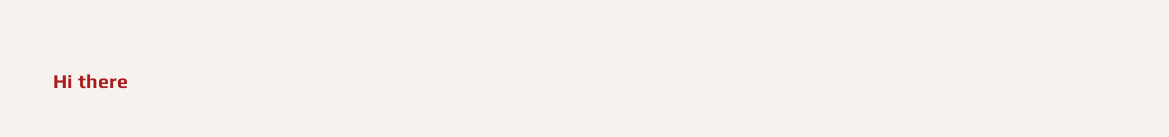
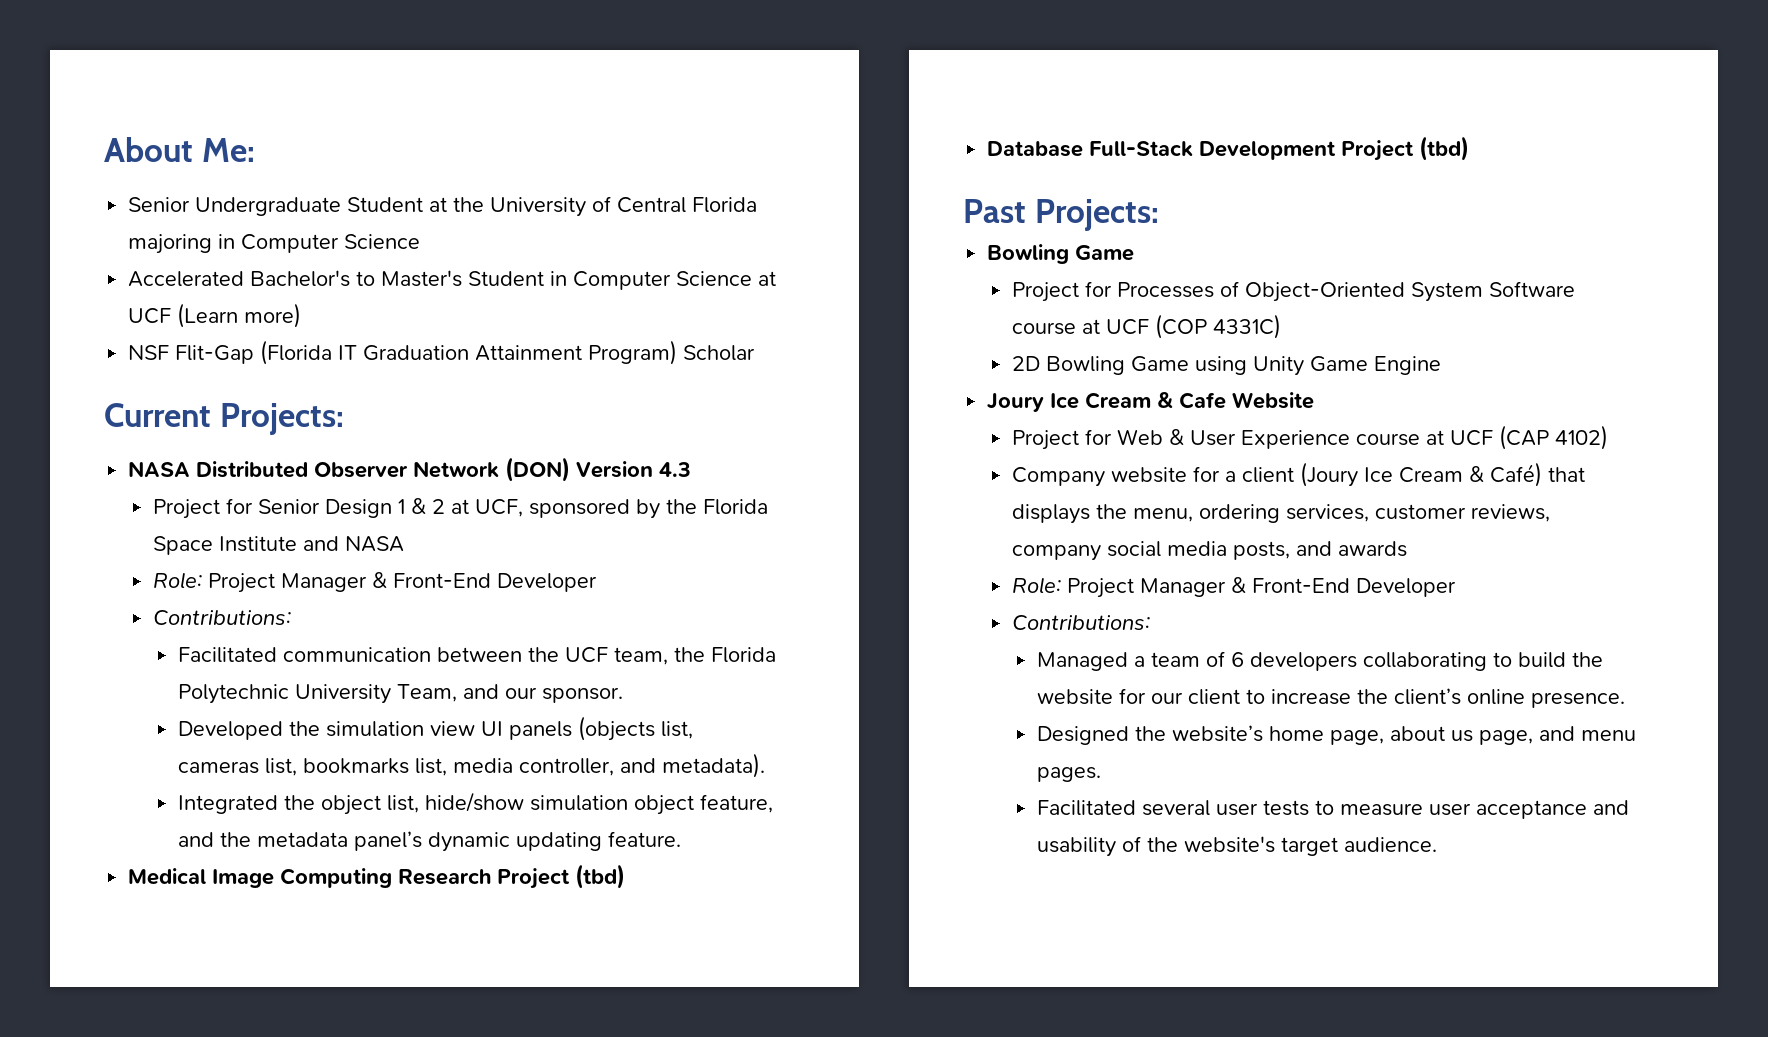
- Hi there
+ About Me:
+ Senior Undergraduate Student at the University of Central Florida majoring in Computer Science
+ Accelerated Bachelor's to Master's Student in Computer Science at UCF (Learn more)
+ NSF Flit-Gap (Florida IT Graduation Attainment Program) Scholar
+ Current Projects:
+ NASA Distributed Observer Network (DON) Version 4.3
+ Project for Senior Design 1 & 2 at UCF, sponsored by the Florida Space Institute and NASA
+ Role: Project Manager & Front-End Developer
+ Contributions:
+ Facilitated communication between the UCF team, the Florida Polytechnic University Team, and our sponsor.
+ Developed the simulation view UI panels (objects list, cameras list, bookmarks list, media controller, and metadata).
+ Integrated the object list, hide/show simulation object feature, and the metadata panel’s dynamic updating feature.
+ Medical Image Computing Research Project (tbd)
+ Database Full-Stack Development Project (tbd)
+ Past Projects:
+ Bowling Game
+ Project for Processes of Object-Oriented System Software course at UCF (COP 4331C)
+ 2D Bowling Game using Unity Game Engine
+ Joury Ice Cream & Cafe Website
+ Project for Web & User Experience course at UCF (CAP 4102)
+ Company website for a client (Joury Ice Cream & Café) that displays the menu, ordering services, customer reviews, company social media posts, and awards
+ Role: Project Manager & Front-End Developer
+ Contributions:
+ Managed a team of 6 developers collaborating to build the website for our client to increase the client’s online presence.
+ Designed the website’s home page, about us page, and menu pages.
+ Facilitated several user tests to measure user acceptance and usability of the website's target audience.

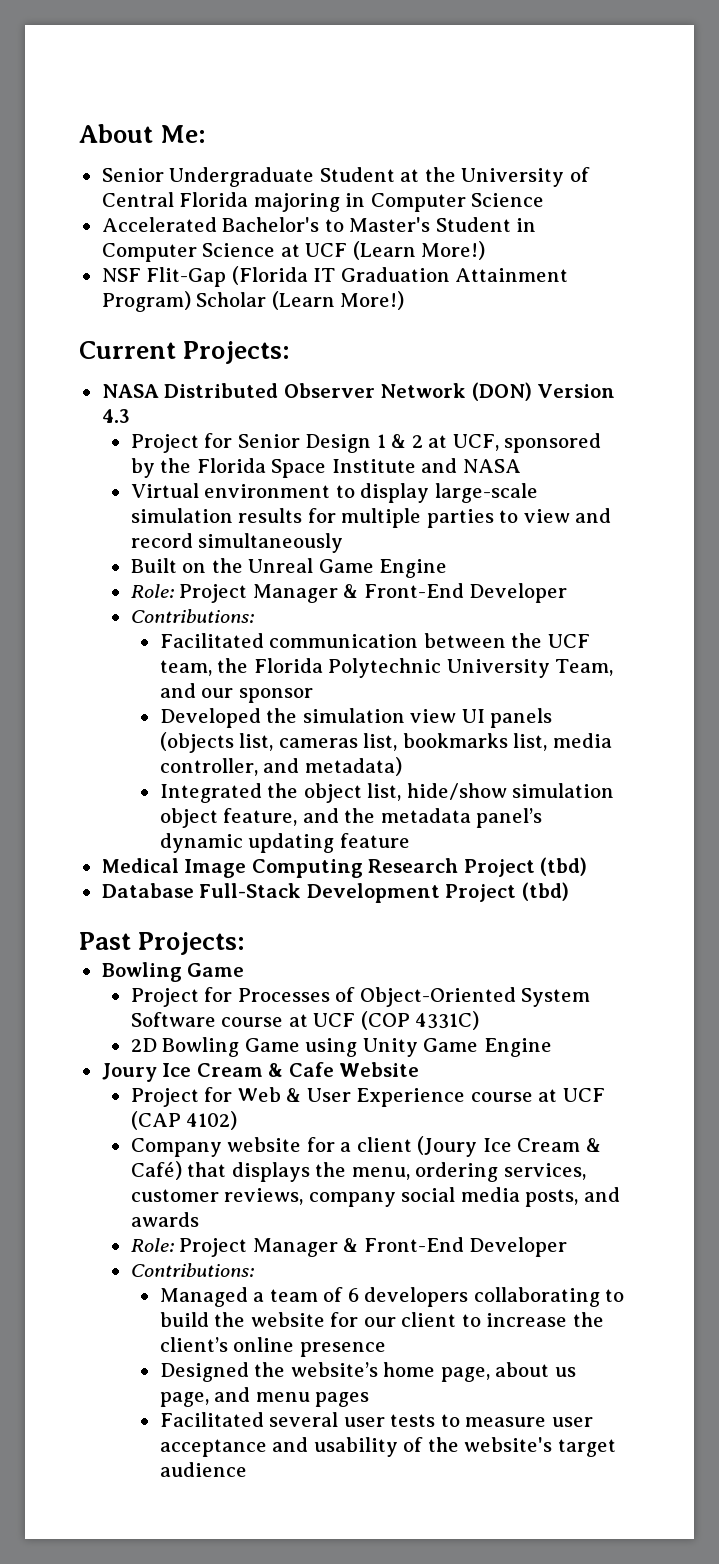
- Accelerated Bachelor's to Master's Student in Computer Science at UCF (Learn more)
+ Accelerated Bachelor's to Master's Student in Computer Science at UCF (Learn More!)
- NSF Flit-Gap (Florida IT Graduation Attainment Program) Scholar
+ NSF Flit-Gap (Florida IT Graduation Attainment Program) Scholar (Learn More!)
+ Virtual environment to display large-scale simulation results for multiple parties to view and record simultaneously
+ Built on the Unreal Game Engine
- Facilitated communication between the UCF team, the Florida Polytechnic University Team, and our sponsor.
+ Facilitated communication between the UCF team, the Florida Polytechnic University Team, and our sponsor
- Developed the simulation view UI panels (objects list, cameras list, bookmarks list, media controller, and metadata).
+ Developed the simulation view UI panels (objects list, cameras list, bookmarks list, media controller, and metadata)
- Integrated the object list, hide/show simulation object feature, and the metadata panel’s dynamic updating feature.
+ Integrated the object list, hide/show simulation object feature, and the metadata panel’s dynamic updating feature
- Managed a team of 6 developers collaborating to build the website for our client to increase the client’s online presence.
+ Managed a team of 6 developers collaborating to build the website for our client to increase the client’s online presence
- Designed the website’s home page, about us page, and menu pages.
+ Designed the website’s home page, about us page, and menu pages
- Facilitated several user tests to measure user acceptance and usability of the website's target audience.
+ Facilitated several user tests to measure user acceptance and usability of the website's target audience

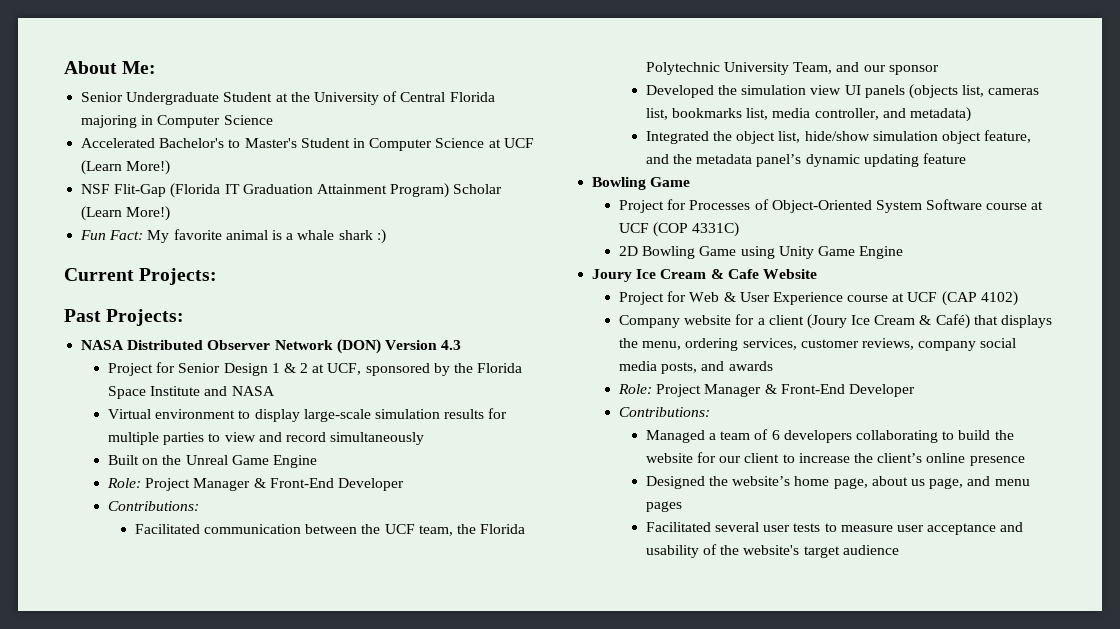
+ Fun Fact: My favorite animal is a whale shark :)
+ Past Projects:
- Medical Image Computing Research Project (tbd)
- Database Full-Stack Development Project (tbd)
- Past Projects:

